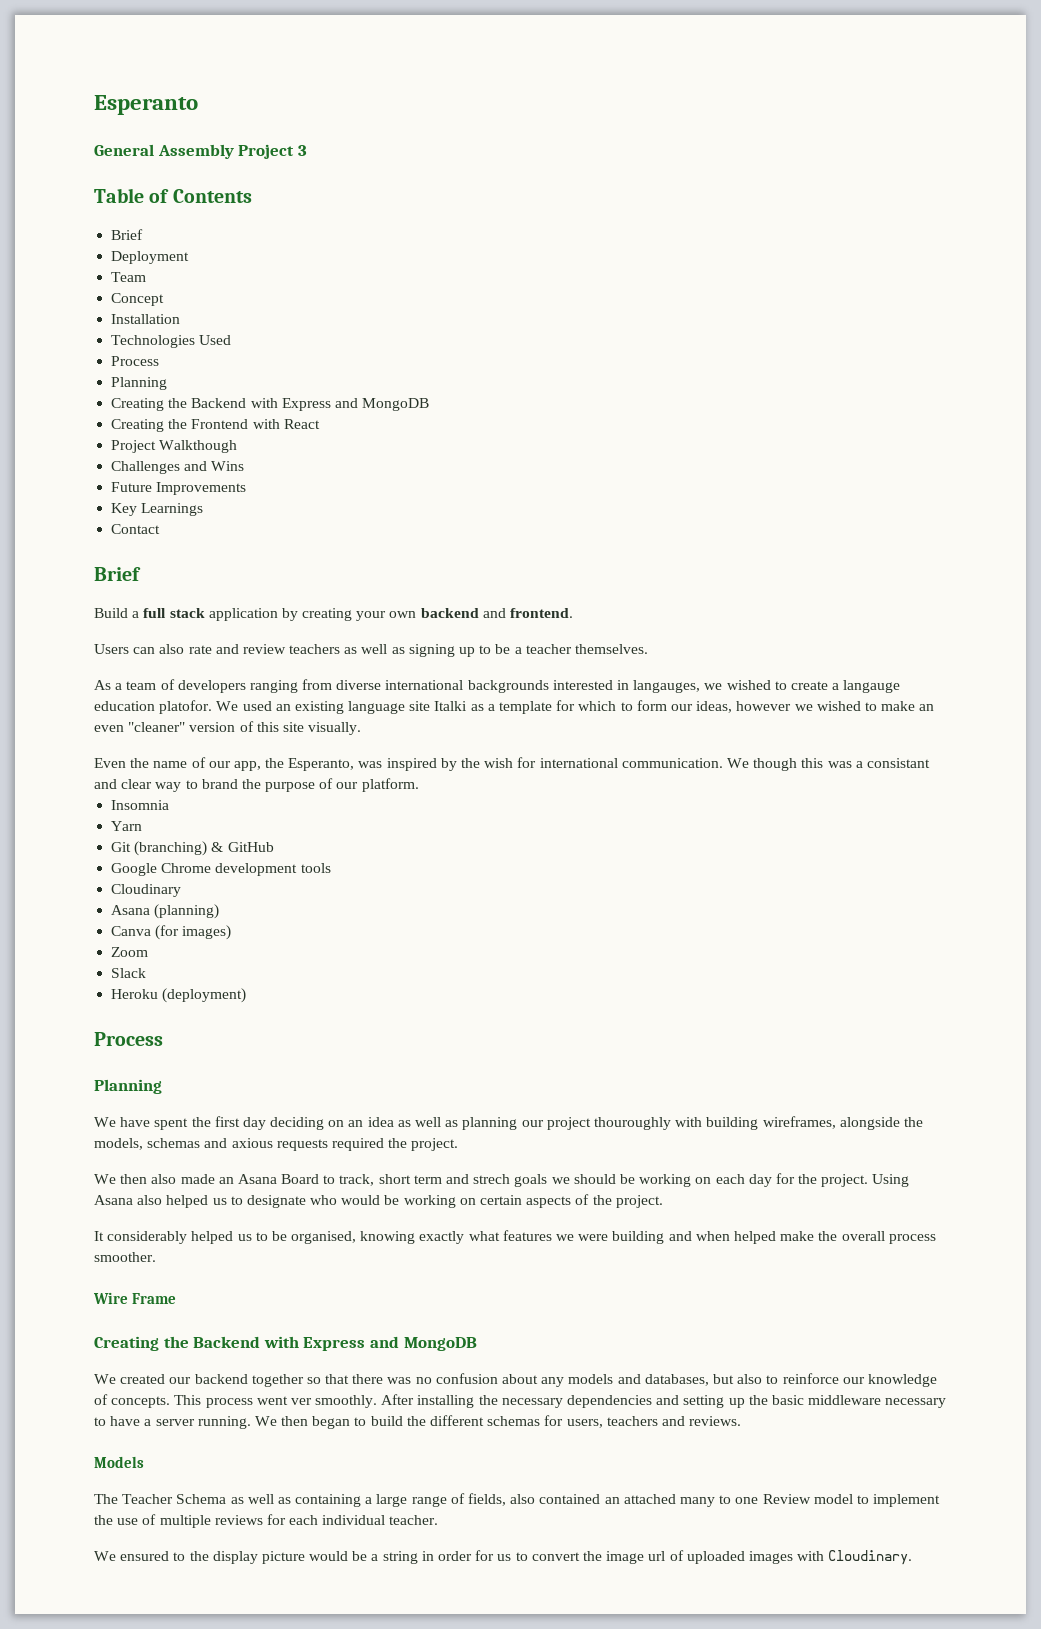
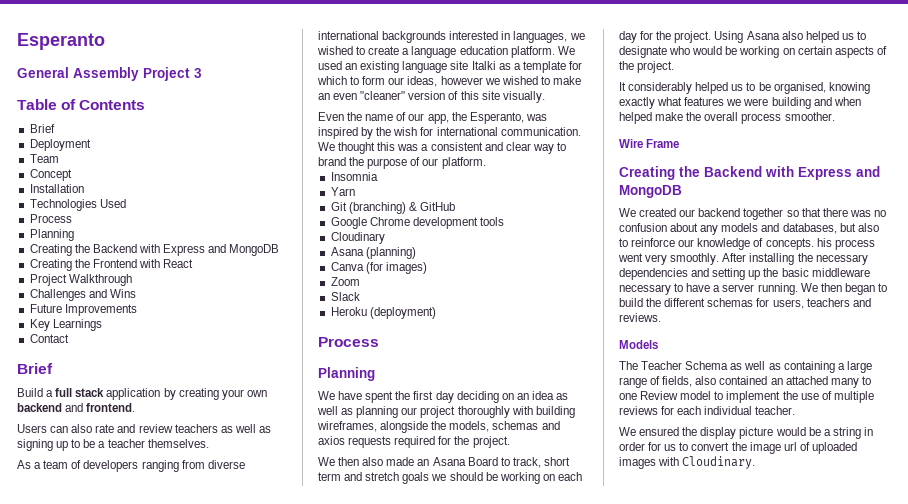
- Project Walkthough
+ Project Walkthrough
- As a team of developers ranging from diverse international backgrounds interested in langauges, we wished to create a langauge education platofor.
+ As a team of developers ranging from diverse international backgrounds interested in languages, we wished to create a language education platform.
- We though this was a consistant and clear way to brand the purpose of our platform.
+ We thought this was a consistent and clear way to brand the purpose of our platform.
- We have spent the first day deciding on an idea as well as planning our project thouroughly with building wireframes, alongside the models, schemas and axious requests required the project.
+ We have spent the first day deciding on an idea as well as planning our project thoroughly with building wireframes, alongside the models, schemas and axios requests required for the project.
- We then also made an Asana Board to track, short term and strech goals we should be working on each day for the project.
+ We then also made an Asana Board to track, short term and stretch goals we should be working on each day for the project.
- We created our backend together so that there was no confusion about any models and databases, but also to reinforce our knowledge of concepts. This process went ver smoothly.
+ We created our backend together so that there was no confusion about any models and databases, but also to reinforce our knowledge of concepts. his process went very smoothly.
- We ensured to the display picture would be a string in order for us to convert the image url of uploaded images with Cloudinary.
+ We ensured the display picture would be a string in order for us to convert the image url of uploaded images with Cloudinary.

